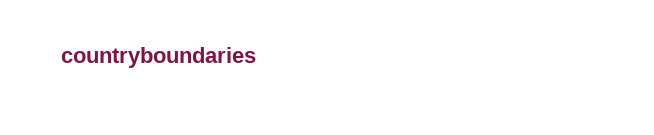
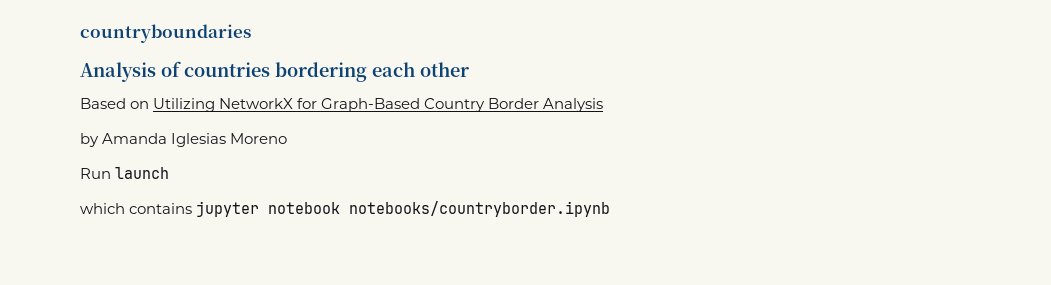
+ Analysis of countries bordering each other
+ Based on Utilizing NetworkX for Graph-Based Country Border Analysis
+ by Amanda Iglesias Moreno
+ Run launch
+ which contains jupyter notebook notebooks/countryborder.ipynb

